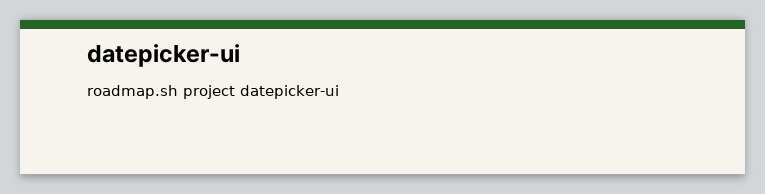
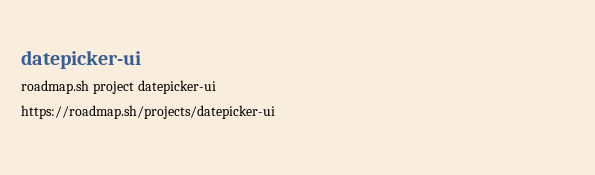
+ https://roadmap.sh/projects/datepicker-ui

